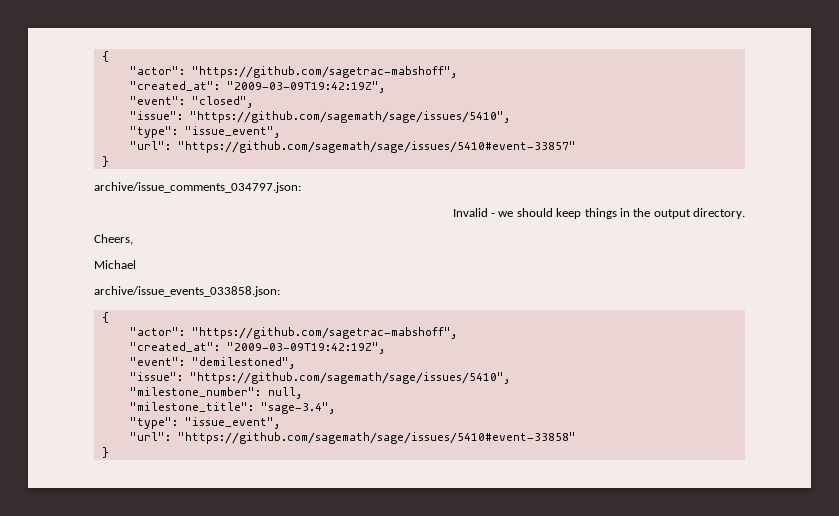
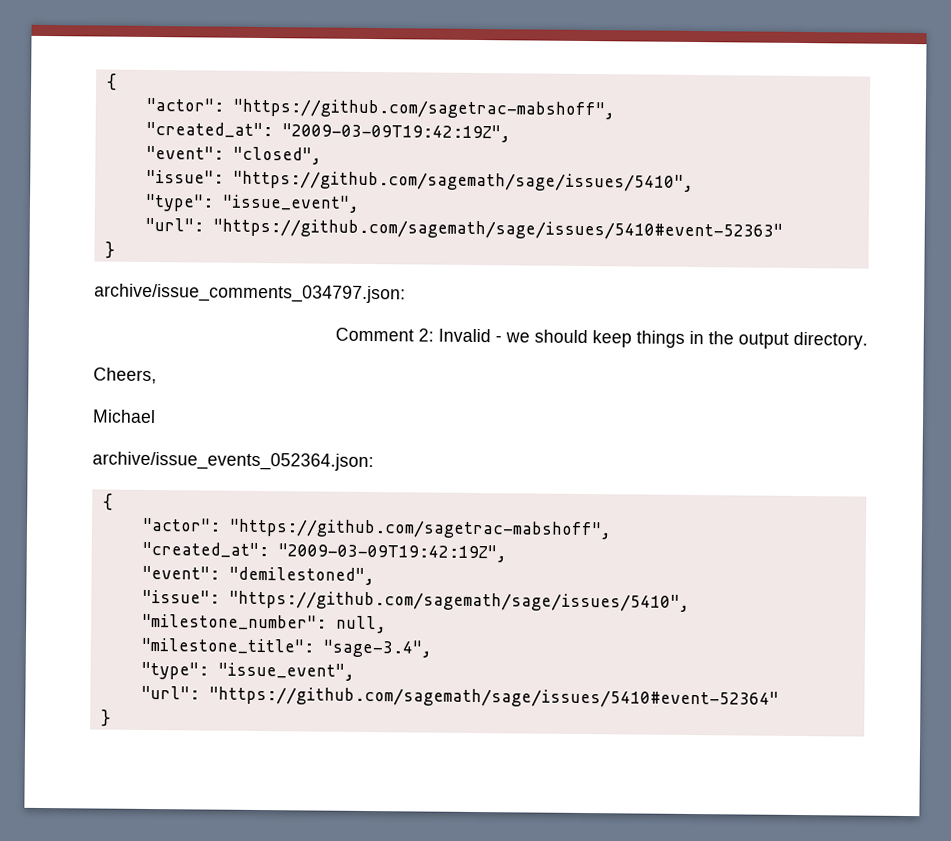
- "url": "https://github.com/sagemath/sage/issues/5410#event-33857"
+ "url": "https://github.com/sagemath/sage/issues/5410#event-52363"
- Invalid - we should keep things in the output directory.
+ Comment 2: Invalid - we should keep things in the output directory.
- archive/issue_events_033858.json:
+ archive/issue_events_052364.json:
- "url": "https://github.com/sagemath/sage/issues/5410#event-33858"
+ "url": "https://github.com/sagemath/sage/issues/5410#event-52364"

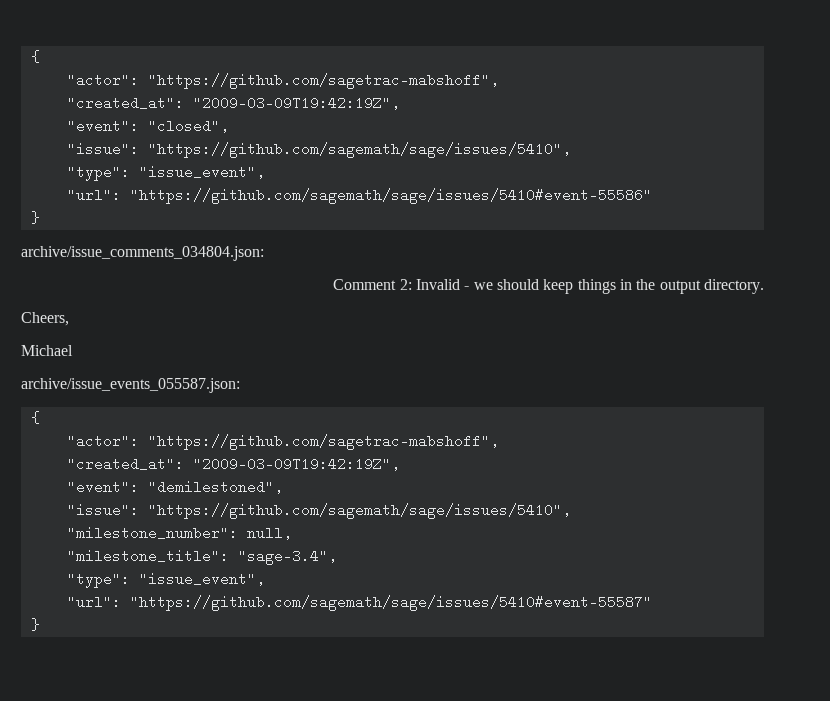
- "url": "https://github.com/sagemath/sage/issues/5410#event-52363"
+ "url": "https://github.com/sagemath/sage/issues/5410#event-55586"
- archive/issue_comments_034797.json:
+ archive/issue_comments_034804.json:
- archive/issue_events_052364.json:
+ archive/issue_events_055587.json:
- "url": "https://github.com/sagemath/sage/issues/5410#event-52364"
+ "url": "https://github.com/sagemath/sage/issues/5410#event-55587"

